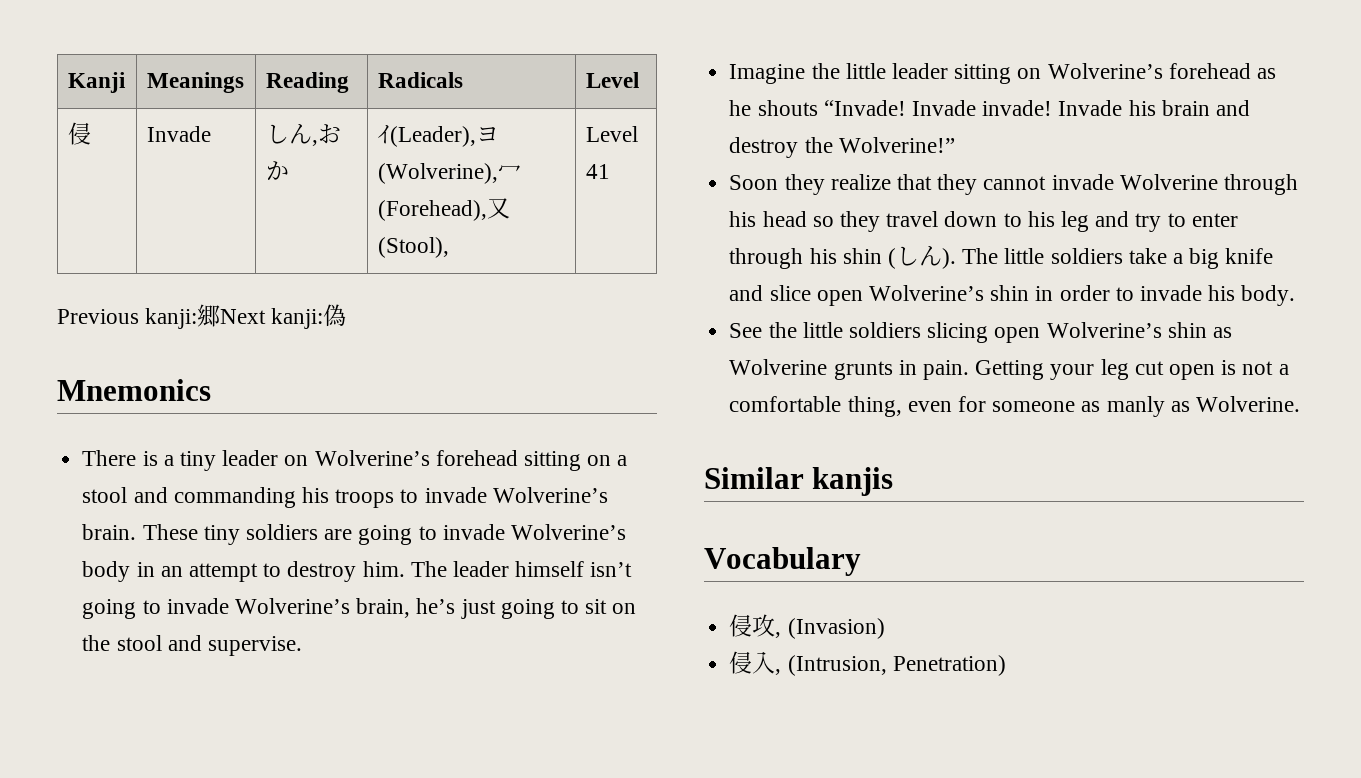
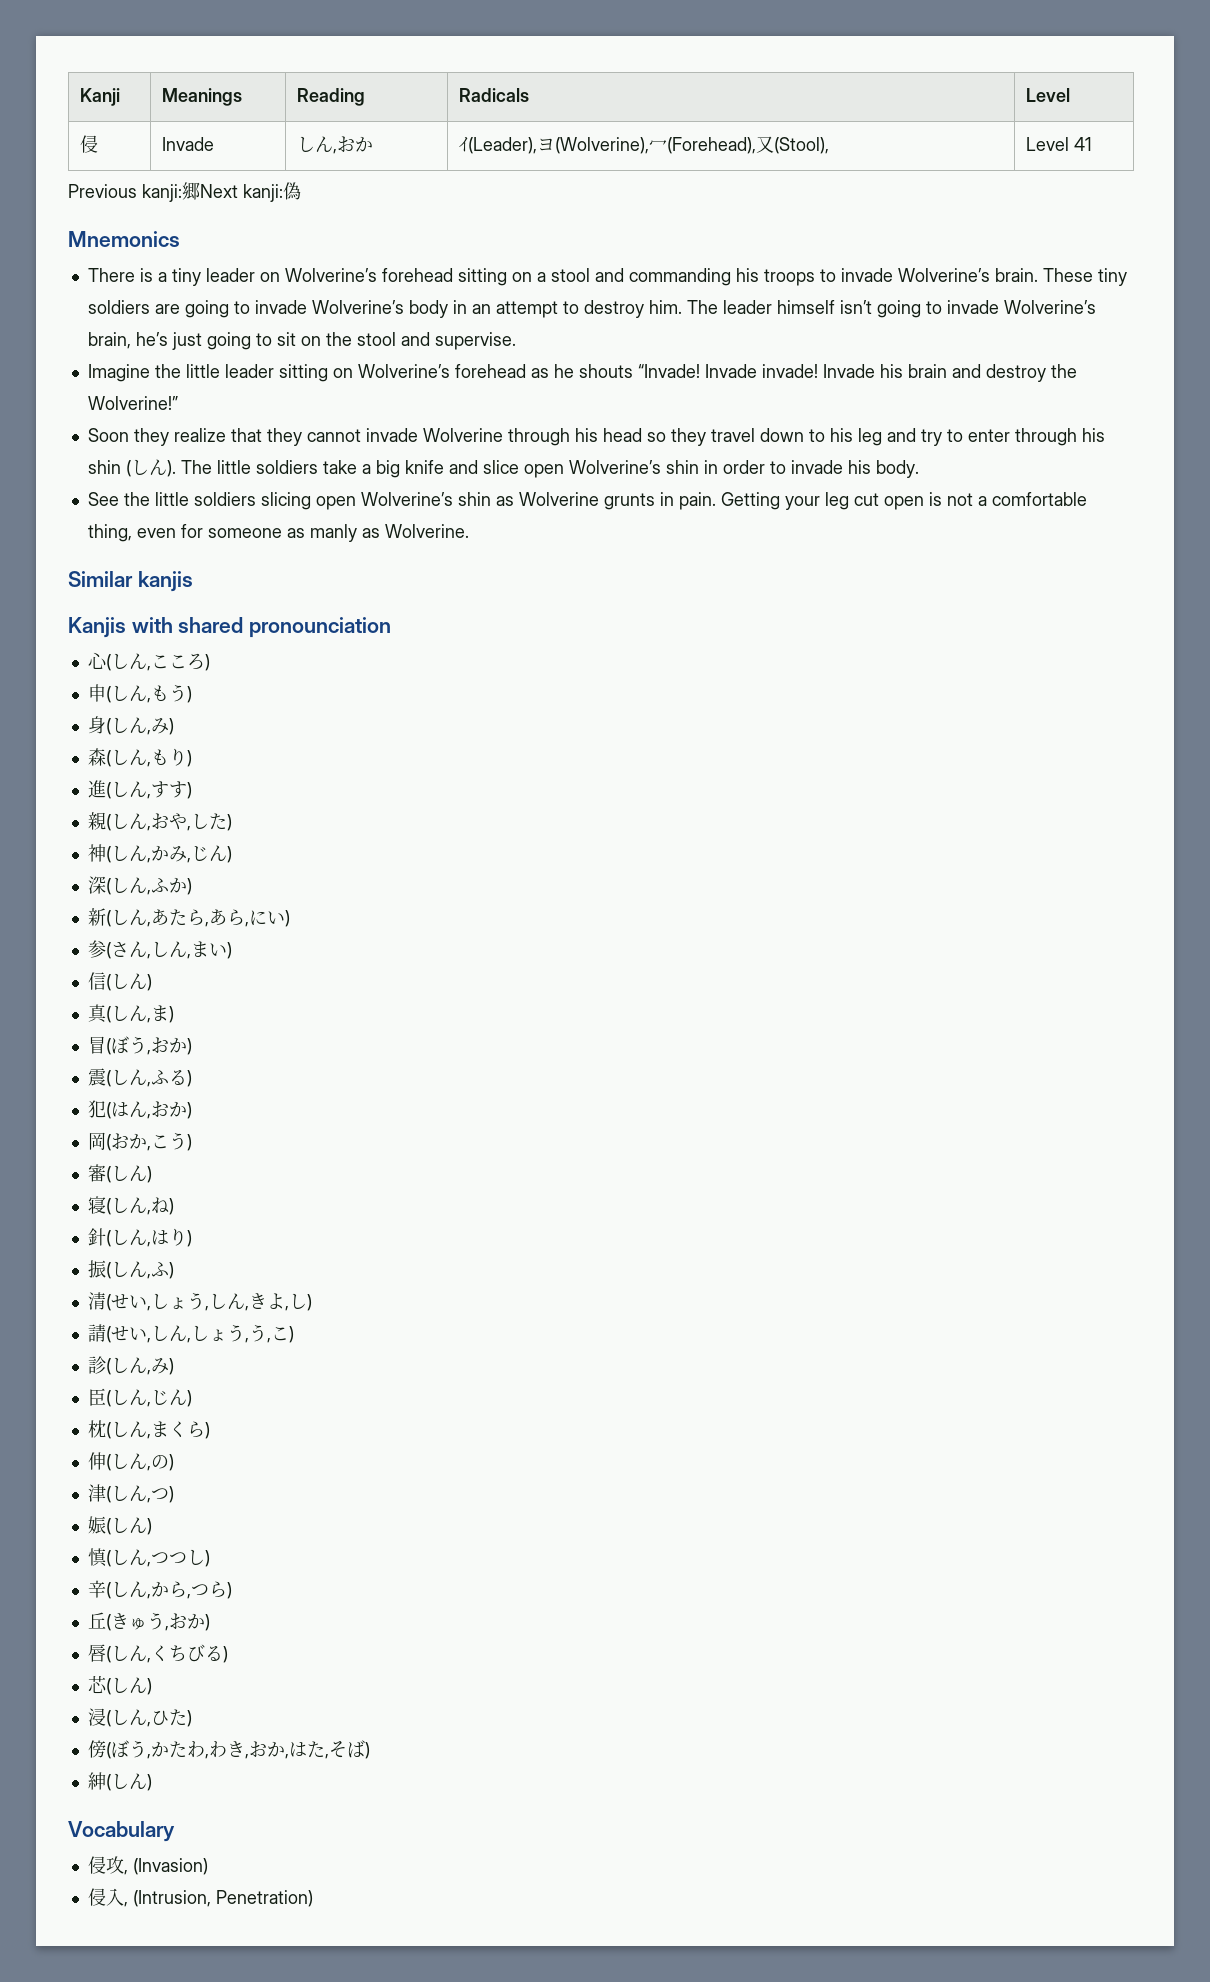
+ Kanjis with shared pronounciation
+ 心(しん,こころ)
+ 申(しん,もう)
+ 身(しん,み)
+ 森(しん,もり)
+ 進(しん,すす)
+ 親(しん,おや,した)
+ 神(しん,かみ,じん)
+ 深(しん,ふか)
+ 新(しん,あたら,あら,にい)
+ 参(さん,しん,まい)
+ 信(しん)
+ 真(しん,ま)
+ 冒(ぼう,おか)
+ 震(しん,ふる)
+ 犯(はん,おか)
+ 岡(おか,こう)
+ 審(しん)
+ 寝(しん,ね)
+ 針(しん,はり)
+ 振(しん,ふ)
+ 清(せい,しょう,しん,きよ,し)
+ 請(せい,しん,しょう,う,こ)
+ 診(しん,み)
+ 臣(しん,じん)
+ 枕(しん,まくら)
+ 伸(しん,の)
+ 津(しん,つ)
+ 娠(しん)
+ 慎(しん,つつし)
+ 辛(しん,から,つら)
+ 丘(きゅう,おか)
+ 唇(しん,くちびる)
+ 芯(しん)
+ 浸(しん,ひた)
+ 傍(ぼう,かたわ,わき,おか,はた,そば)
+ 紳(しん)

